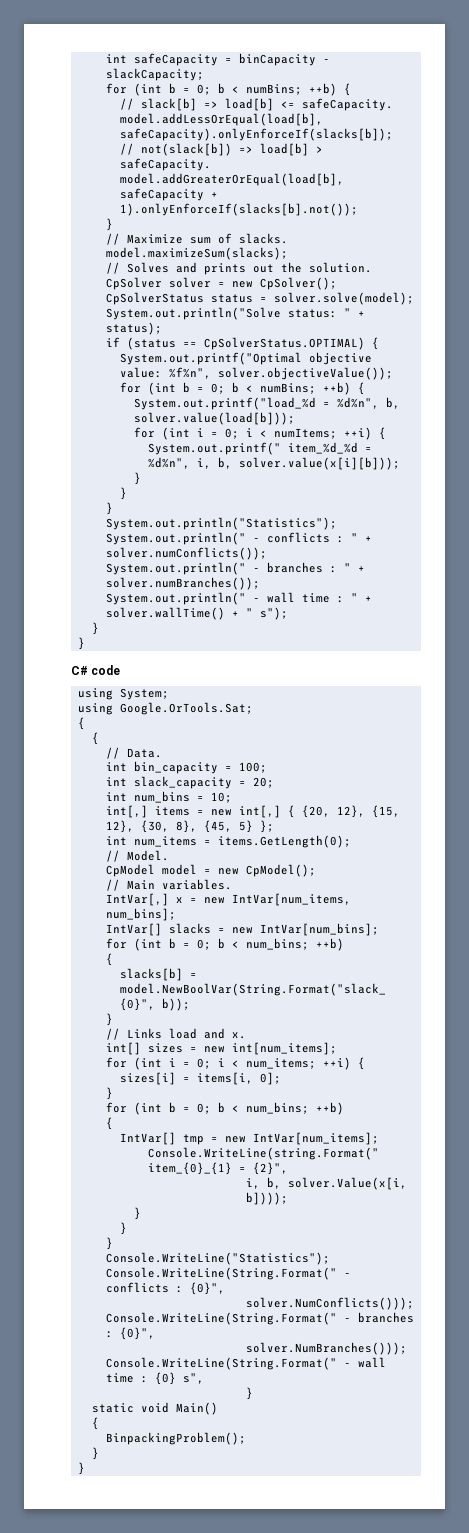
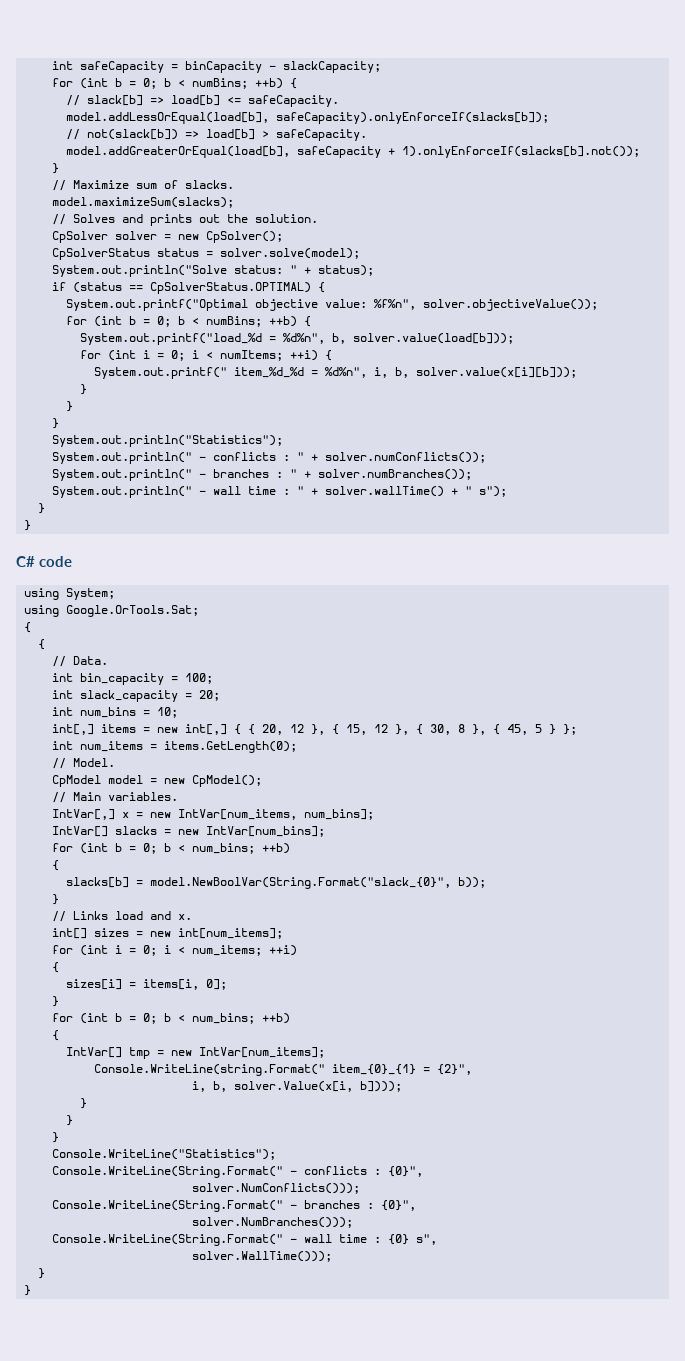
- int[,] items = new int[,] { {20, 12}, {15, 12}, {30, 8}, {45, 5} };
+ int[,] items = new int[,] { { 20, 12 }, { 15, 12 }, { 30, 8 }, { 45, 5 } };
- for (int i = 0; i < num_items; ++i) {
+ for (int i = 0; i < num_items; ++i)
+ {
  Console.WriteLine(String.Format(" - wall time : {0} s",
- }
- static void Main()
- {
- BinpackingProblem();
+ solver.WallTime()));

